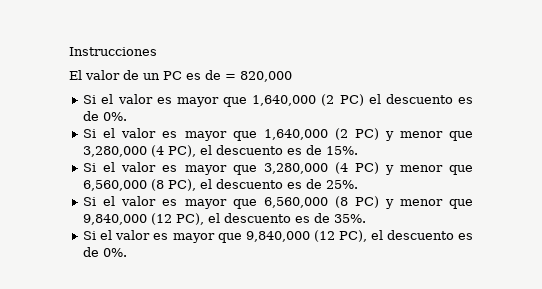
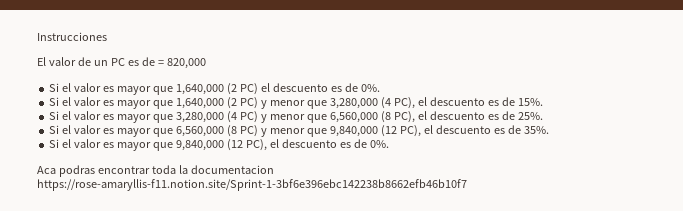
+ Aca podras encontrar toda la documentacion https://rose-amaryllis-f11.notion.site/Sprint-1-3bf6e396ebc142238b8662efb46b10f7

